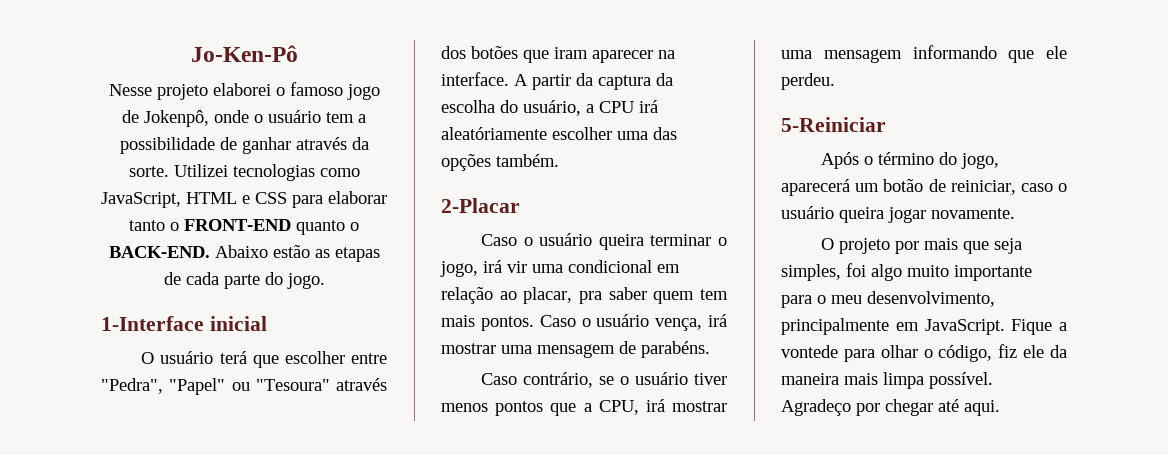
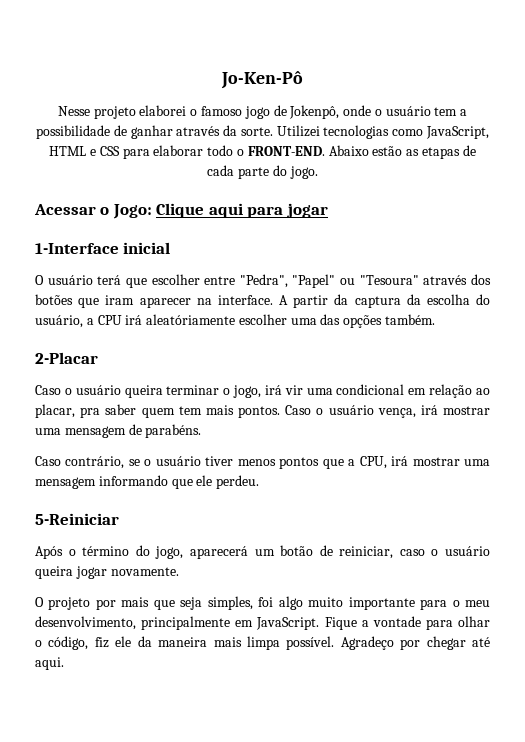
- Utilizei tecnologias como JavaScript, HTML e CSS para elaborar tanto o FRONT-END quanto o BACK-END.
+ Utilizei tecnologias como JavaScript, HTML e CSS para elaborar todo o FRONT-END.
+ Acessar o Jogo: Clique aqui para jogar
- Fique a vontede para olhar o código, fiz ele da maneira mais limpa possível.
+ Fique a vontade para olhar o código, fiz ele da maneira mais limpa possível.

